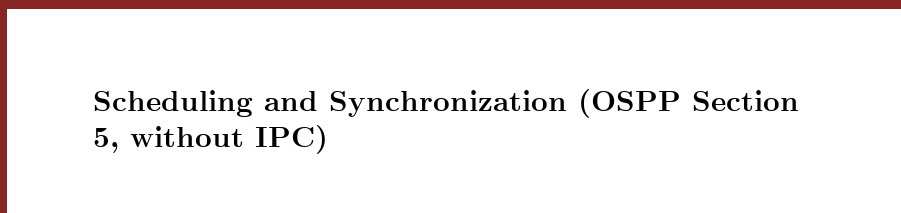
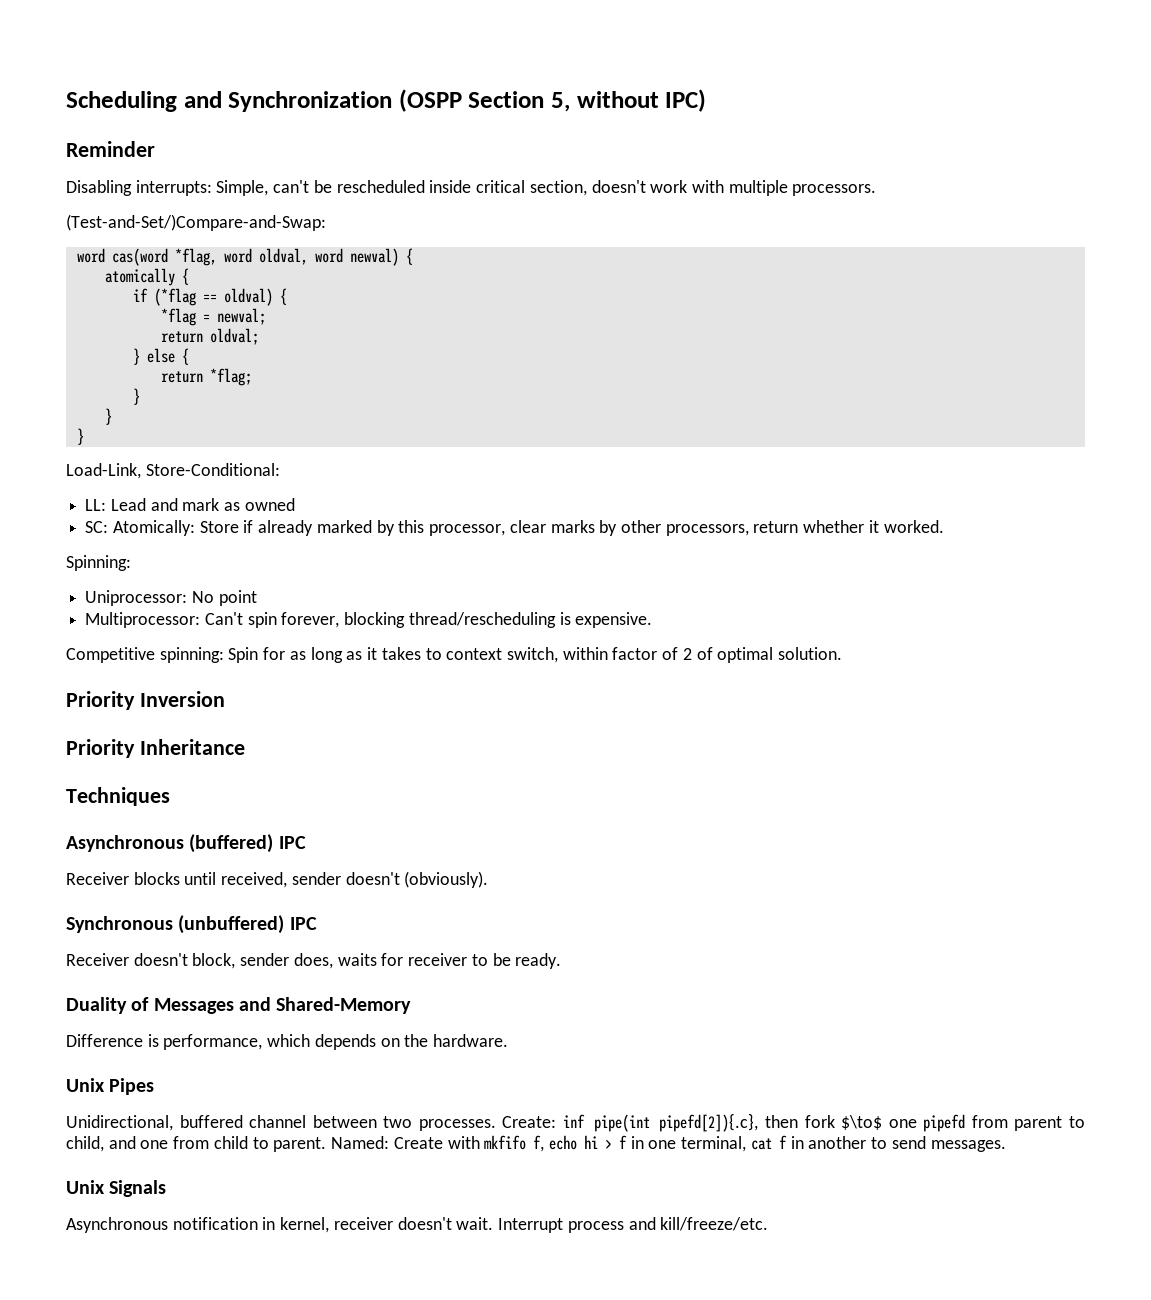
+ Reminder
+ Disabling interrupts: Simple, can't be rescheduled inside critical section, doesn't work with multiple processors.
+ (Test-and-Set/)Compare-and-Swap:
+ word cas(word *flag, word oldval, word newval) {
+ atomically {
+ if (*flag == oldval) {
+ *flag = newval;
+ return oldval;
+ } else {
+ return *flag;
+ }
+ }
+ }
+ Load-Link, Store-Conditional:
+ LL: Lead and mark as owned
+ SC: Atomically: Store if already marked by this processor, clear marks by other processors, return whether it worked.
+ Spinning:
+ Uniprocessor: No point
+ Multiprocessor: Can't spin forever, blocking thread/rescheduling is expensive.
+ Competitive spinning: Spin for as long as it takes to context switch, within factor of 2 of optimal solution.
+ Priority Inversion
+ Priority Inheritance
+ Techniques
+ Asynchronous (buffered) IPC
+ Receiver blocks until received, sender doesn't (obviously).
+ Synchronous (unbuffered) IPC
+ Receiver doesn't block, sender does, waits for receiver to be ready.
+ Duality of Messages and Shared-Memory
+ Difference is performance, which depends on the hardware.
+ Unix Pipes
+ Unidirectional, buffered channel between two processes. Create: inf pipe(int pipefd[2]){.c}, then fork $\to$ one pipefd from parent to child, and one from child to parent. Named: Create with mkfifo f, echo hi > f in one terminal, cat f in another to send messages.
+ Unix Signals
+ Asynchronous notification in kernel, receiver doesn't wait. Interrupt process and kill/freeze/etc.

